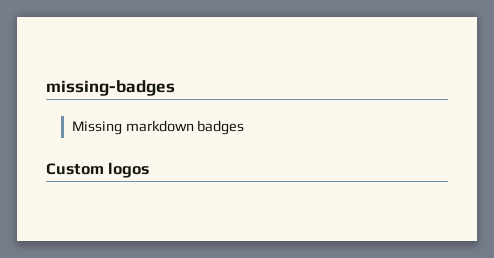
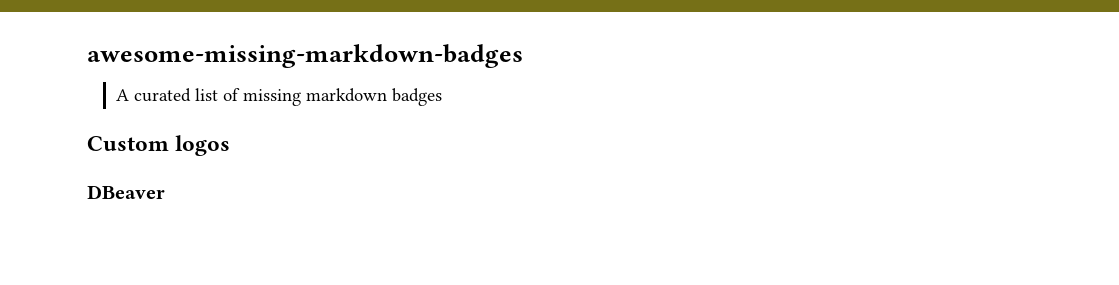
- missing-badges
- Missing markdown badges
+ awesome-missing-markdown-badges
+ A curated list of missing markdown badges
+ DBeaver

